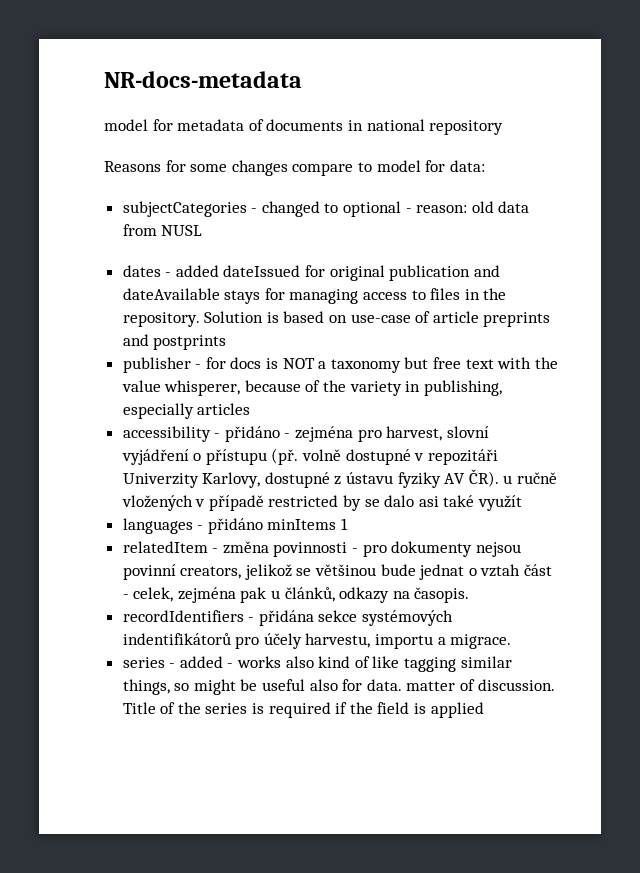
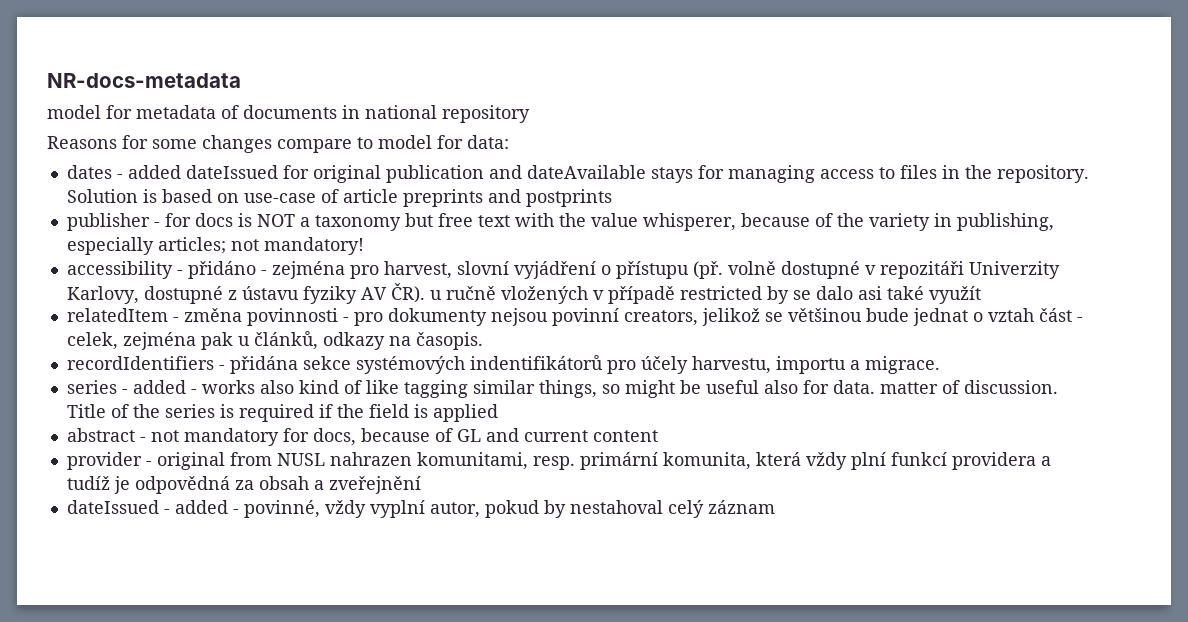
- subjectCategories - changed to optional - reason: old data from NUSL
- publisher - for docs is NOT a taxonomy but free text with the value whisperer, because of the variety in publishing, especially articles
+ publisher - for docs is NOT a taxonomy but free text with the value whisperer, because of the variety in publishing, especially articles; not mandatory!
- languages - přidáno minItems 1
+ abstract - not mandatory for docs, because of GL and current content
+ provider - original from NUSL nahrazen komunitami, resp. primární komunita, která vždy plní funkcí providera a tudíž je odpovědná za obsah a zveřejnění
+ dateIssued - added - povinné, vždy vyplní autor, pokud by nestahoval celý záznam

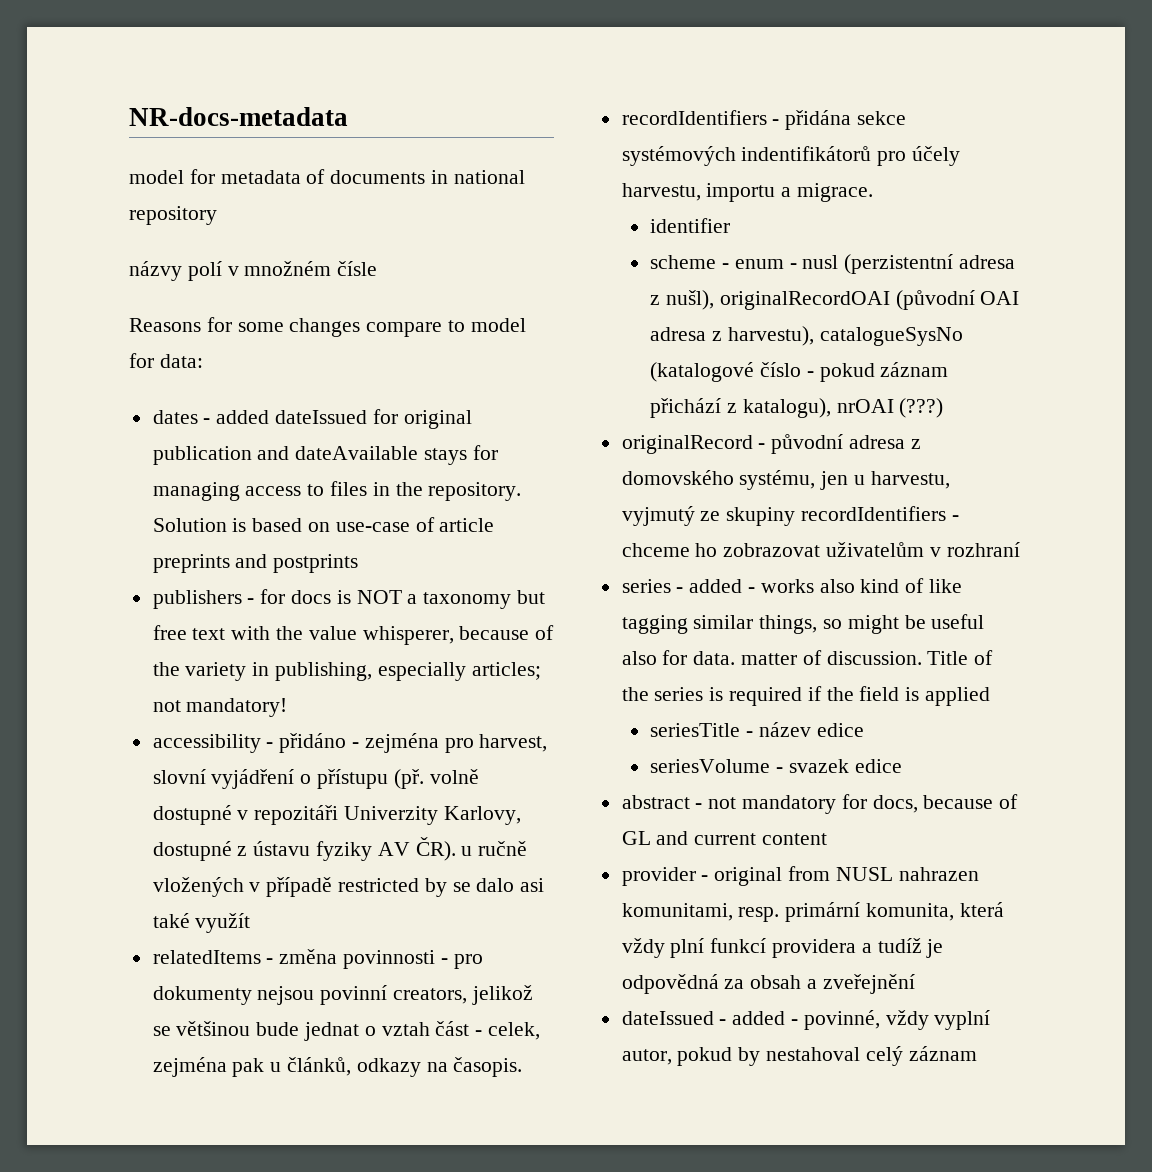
+ názvy polí v množném čísle
- publisher - for docs is NOT a taxonomy but free text with the value whisperer, because of the variety in publishing, especially articles; not mandatory!
+ publishers - for docs is NOT a taxonomy but free text with the value whisperer, because of the variety in publishing, especially articles; not mandatory!
- relatedItem - změna povinnosti - pro dokumenty nejsou povinní creators, jelikož se většinou bude jednat o vztah část - celek, zejména pak u článků, odkazy na časopis.
+ relatedItems - změna povinnosti - pro dokumenty nejsou povinní creators, jelikož se většinou bude jednat o vztah část - celek, zejména pak u článků, odkazy na časopis.
+ identifier
+ scheme - enum - nusl (perzistentní adresa z nušl), originalRecordOAI (původní OAI adresa z harvestu), catalogueSysNo (katalogové číslo - pokud záznam přichází z katalogu), nrOAI (???)
+ originalRecord - původní adresa z domovského systému, jen u harvestu, vyjmutý ze skupiny recordIdentifiers - chceme ho zobrazovat uživatelům v rozhraní
+ seriesTitle - název edice
+ seriesVolume - svazek edice

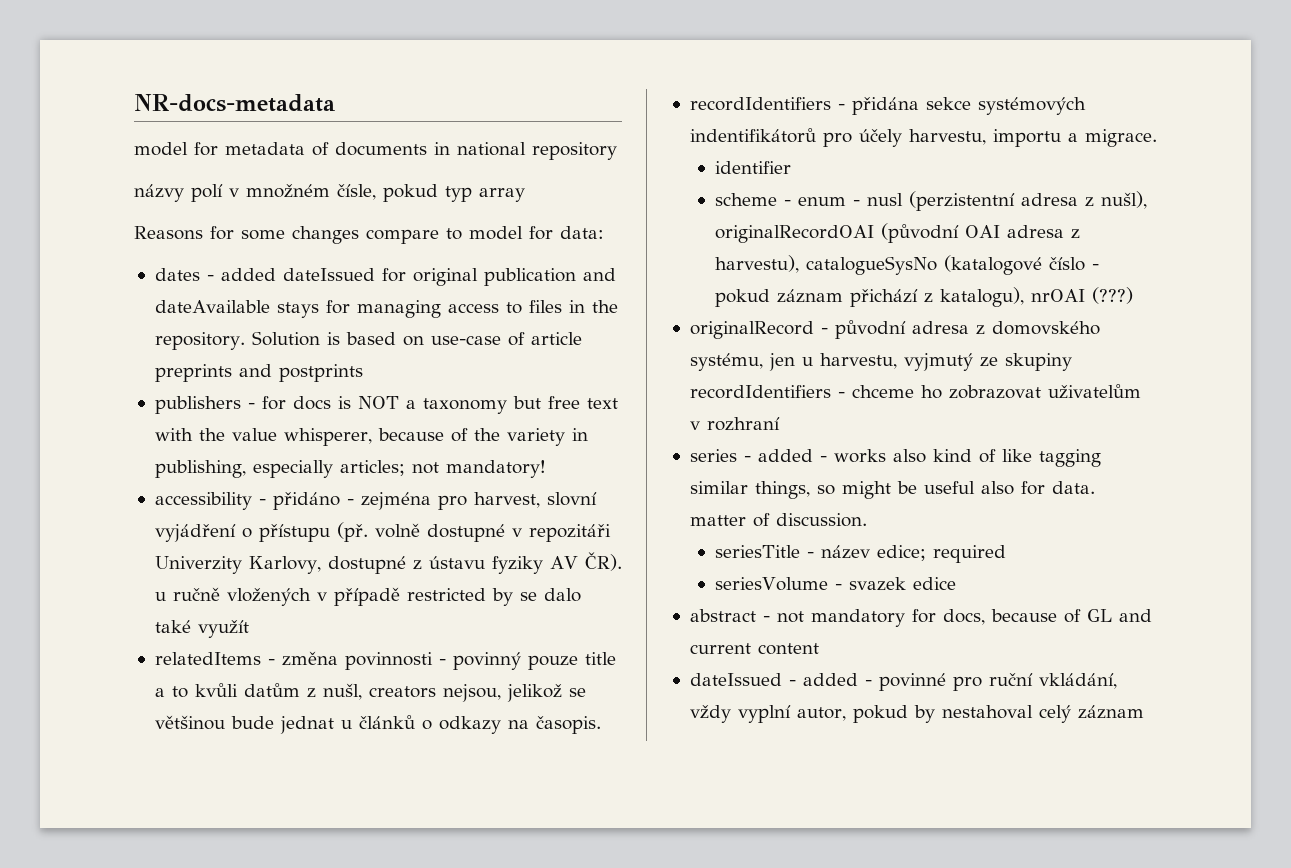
- názvy polí v množném čísle
+ názvy polí v množném čísle, pokud typ array
- accessibility - přidáno - zejména pro harvest, slovní vyjádření o přístupu (př. volně dostupné v repozitáři Univerzity Karlovy, dostupné z ústavu fyziky AV ČR). u ručně vložených v případě restricted by se dalo asi také využít
+ accessibility - přidáno - zejména pro harvest, slovní vyjádření o přístupu (př. volně dostupné v repozitáři Univerzity Karlovy, dostupné z ústavu fyziky AV ČR). u ručně vložených v případě restricted by se dalo také využít
- relatedItems - změna povinnosti - pro dokumenty nejsou povinní creators, jelikož se většinou bude jednat o vztah část - celek, zejména pak u článků, odkazy na časopis.
+ relatedItems - změna povinnosti - povinný pouze title a to kvůli datům z nušl, creators nejsou, jelikož se většinou bude jednat u článků o odkazy na časopis.
- Title of the series is required if the field is applied
- seriesTitle - název edice
+ seriesTitle - název edice; required
- provider - original from NUSL nahrazen komunitami, resp. primární komunita, která vždy plní funkcí providera a tudíž je odpovědná za obsah a zveřejnění
- dateIssued - added - povinné, vždy vyplní autor, pokud by nestahoval celý záznam
+ dateIssued - added - povinné pro ruční vkládání, vždy vyplní autor, pokud by nestahoval celý záznam

